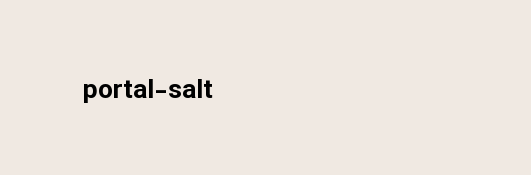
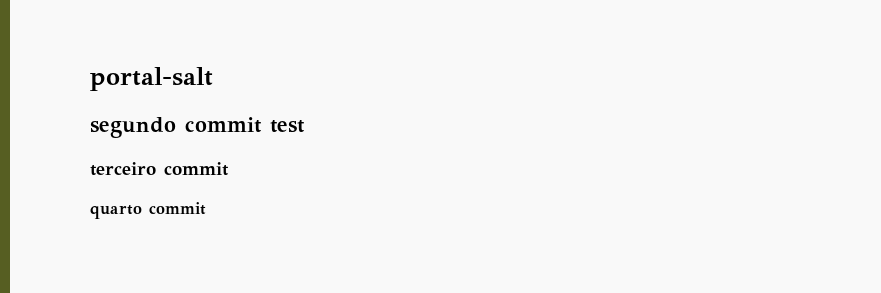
+ segundo commit test
+ terceiro commit
+ quarto commit

